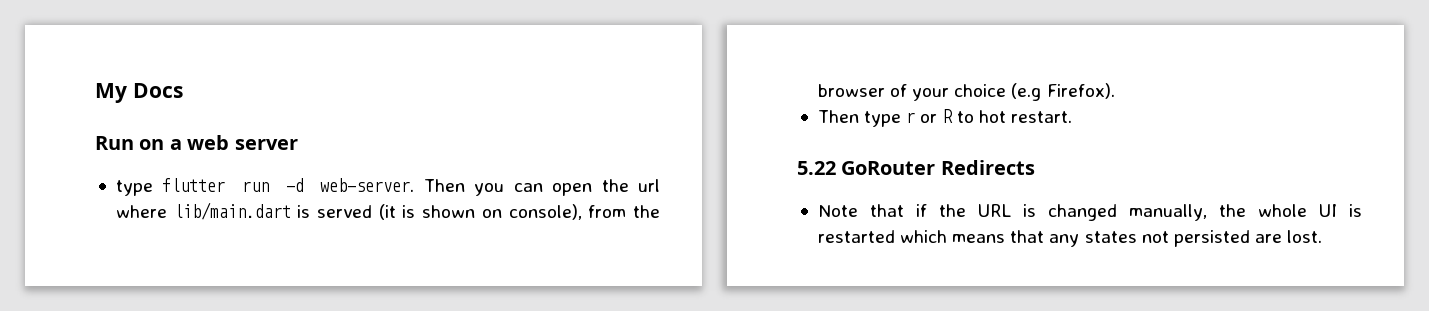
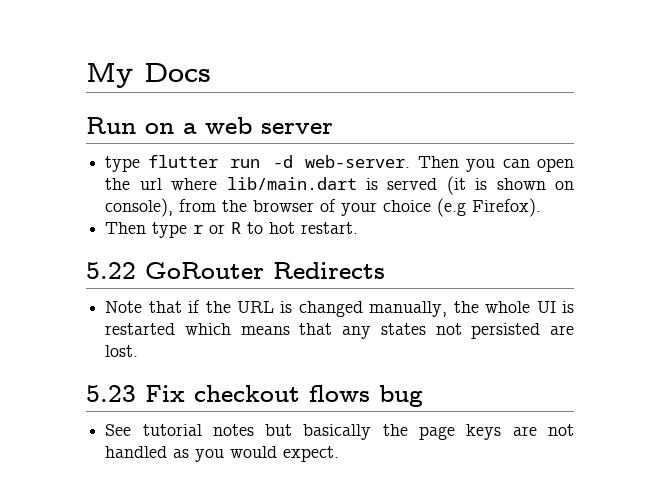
+ 5.23 Fix checkout flows bug
+ See tutorial notes but basically the page keys are not handled as you would expect.

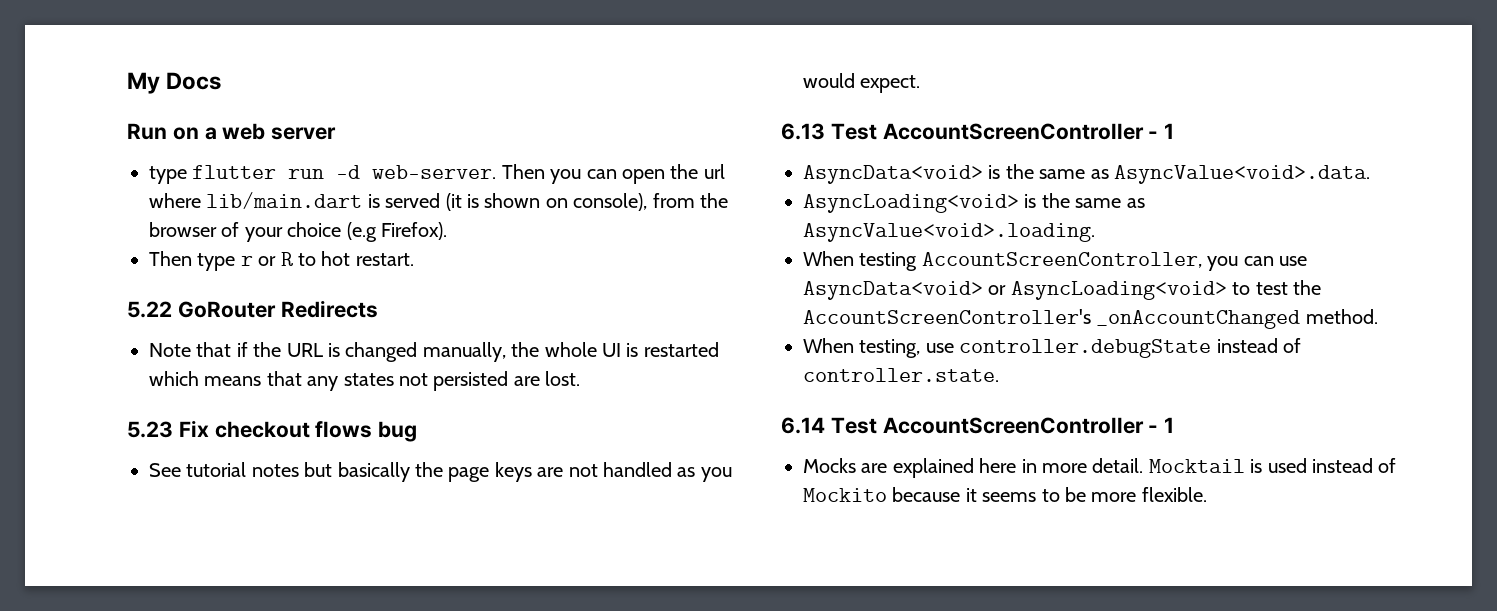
+ 6.13 Test AccountScreenController - 1
+ AsyncData<void> is the same as AsyncValue<void>.data.
+ AsyncLoading<void> is the same as AsyncValue<void>.loading.
+ When testing AccountScreenController, you can use AsyncData<void> or AsyncLoading<void> to test the AccountScreenController's _onAccountChanged method.
+ When testing, use controller.debugState instead of controller.state.
+ 6.14 Test AccountScreenController - 1
+ Mocks are explained here in more detail. Mocktail is used instead of Mockito because it seems to be more flexible.

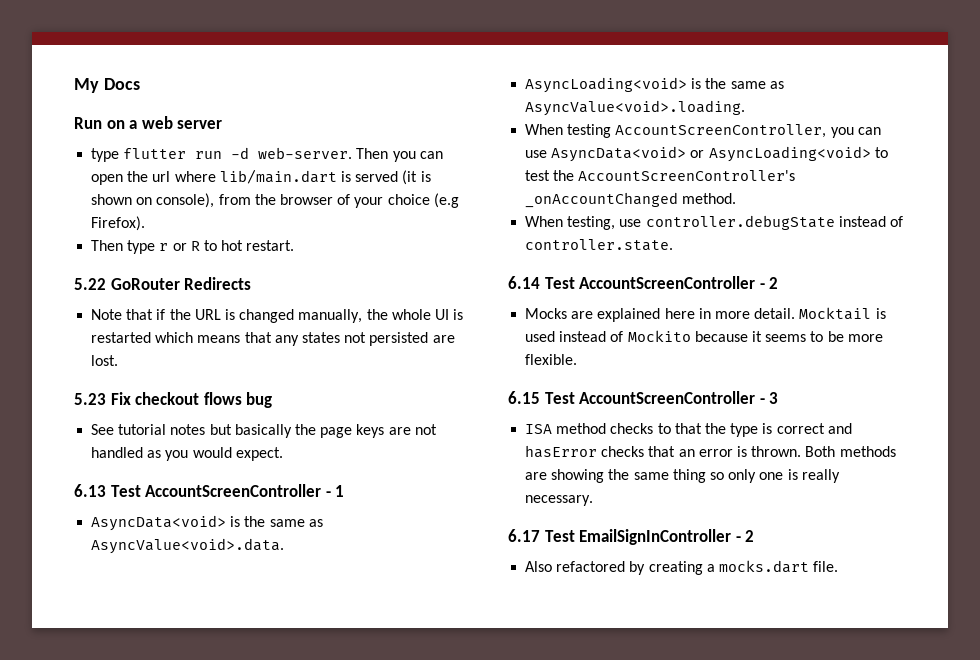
- 6.14 Test AccountScreenController - 1
+ 6.14 Test AccountScreenController - 2
+ 6.15 Test AccountScreenController - 3
+ ISA method checks to that the type is correct and hasError checks that an error is thrown. Both methods are showing the same thing so only one is really necessary.
+ 6.17 Test EmailSignInController - 2
+ Also refactored by creating a mocks.dart file.

